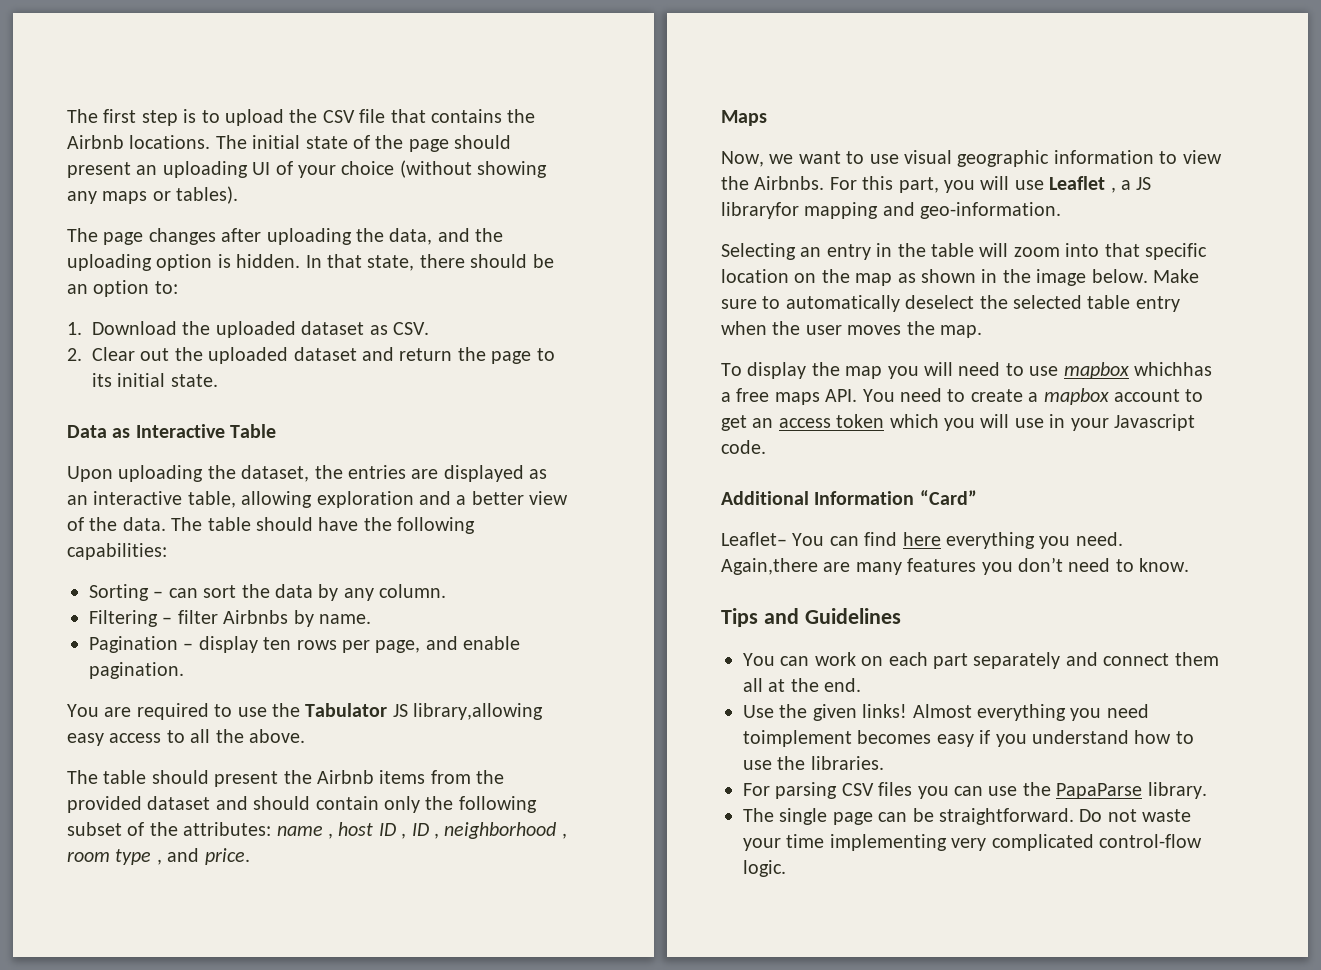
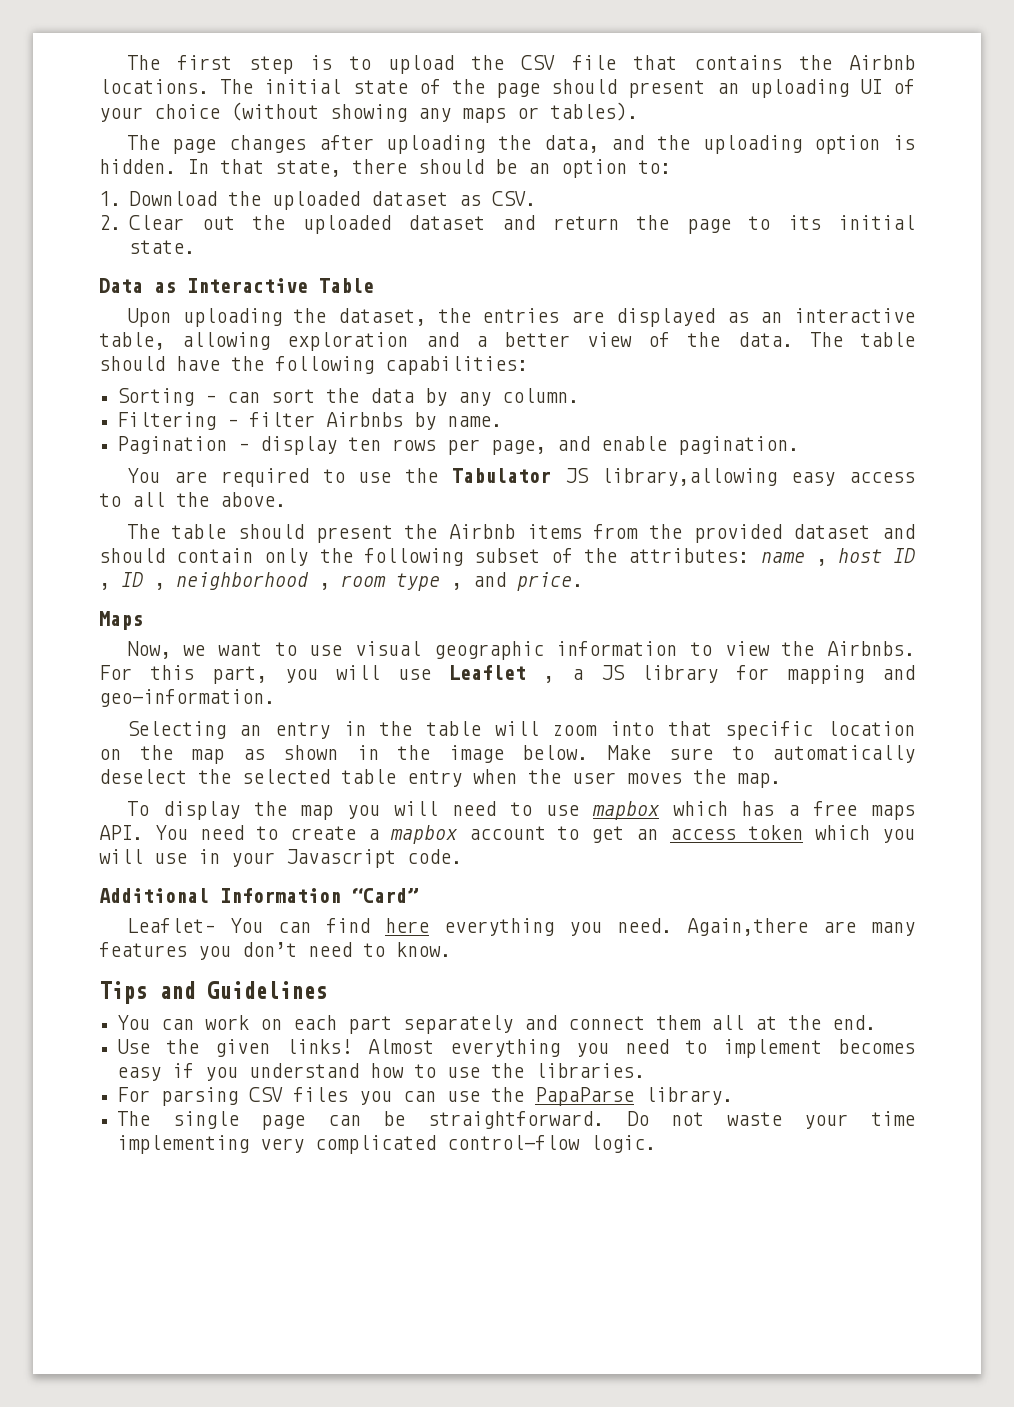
- For this part, you will use Leaflet , a JS libraryfor mapping and geo-information.
+ For this part, you will use Leaflet , a JS library for mapping and geo-information.
- To display the map you will need to use mapbox whichhas a free maps API. You need to create a mapbox account to get an access token which you will use in your Javascript code.
+ To display the map you will need to use mapbox which has a free maps API. You need to create a mapbox account to get an access token which you will use in your Javascript code.
- Almost everything you need toimplement becomes easy if you understand how to use the libraries.
+ Almost everything you need to implement becomes easy if you understand how to use the libraries.

